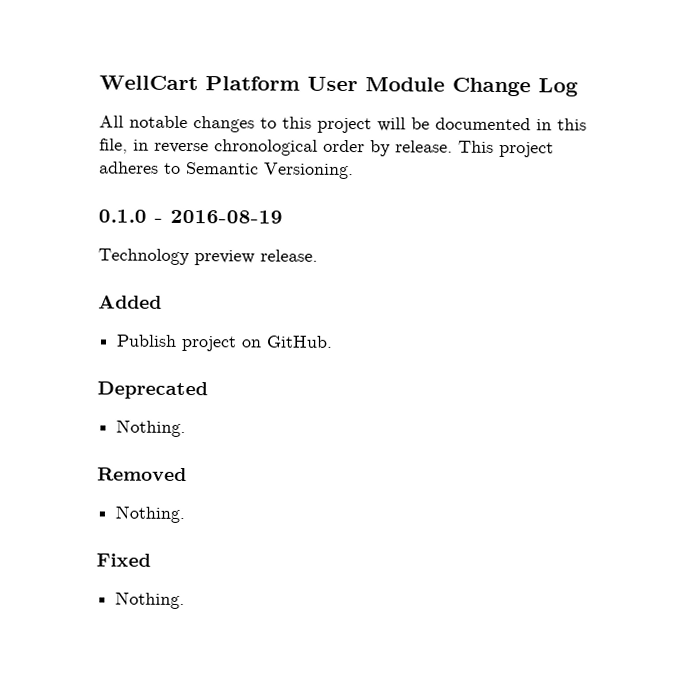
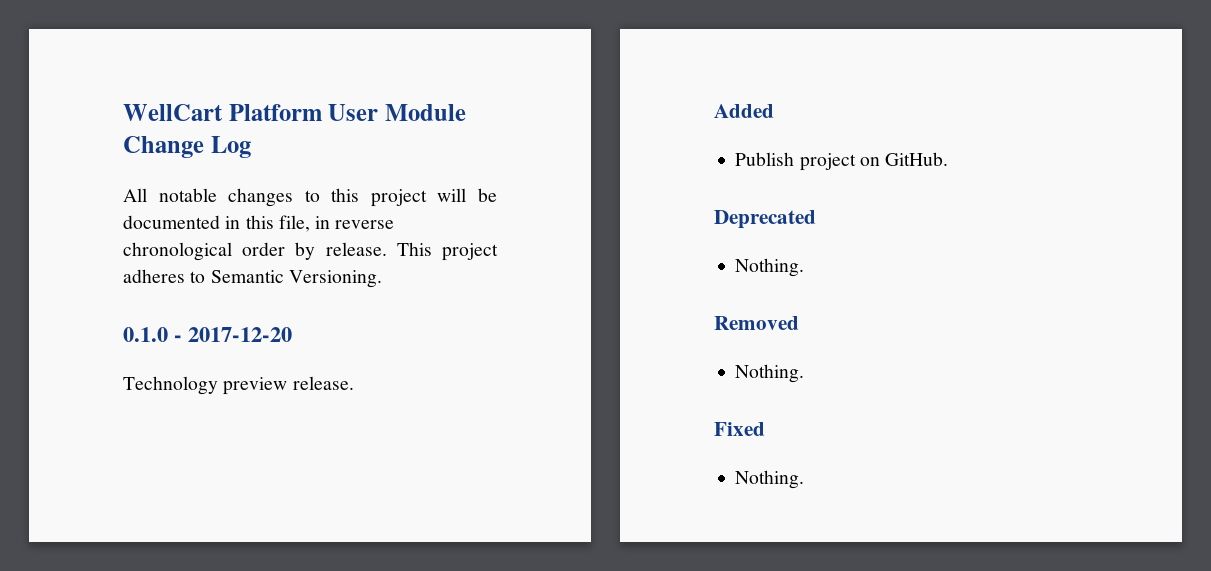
- 0.1.0 - 2016-08-19
+ 0.1.0 - 2017-12-20

